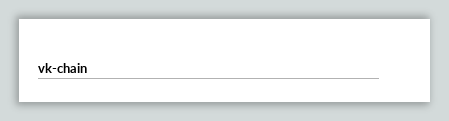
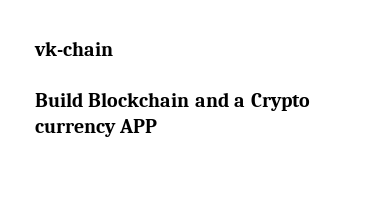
+ Build Blockchain and a Crypto currency APP

